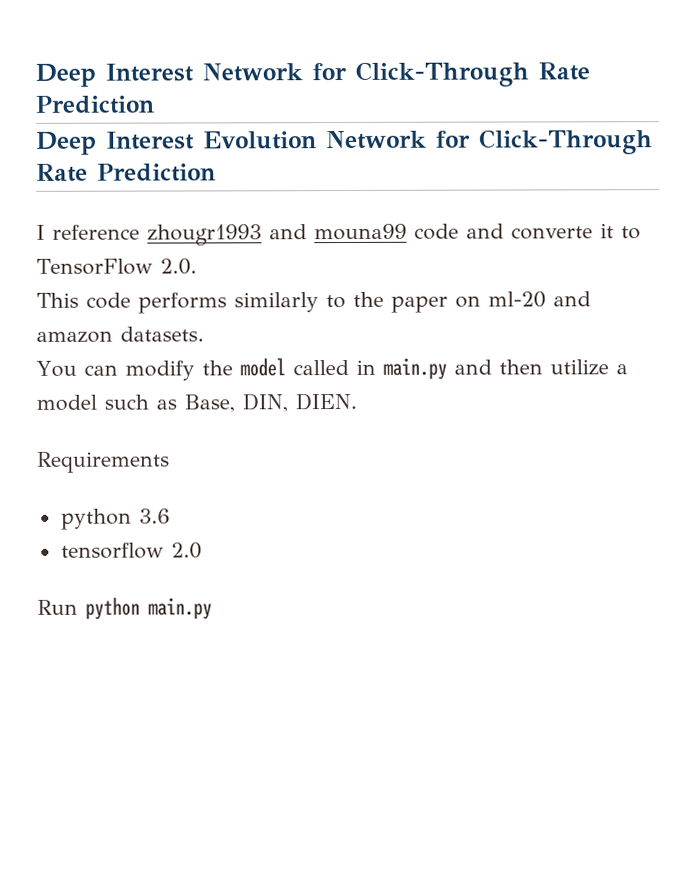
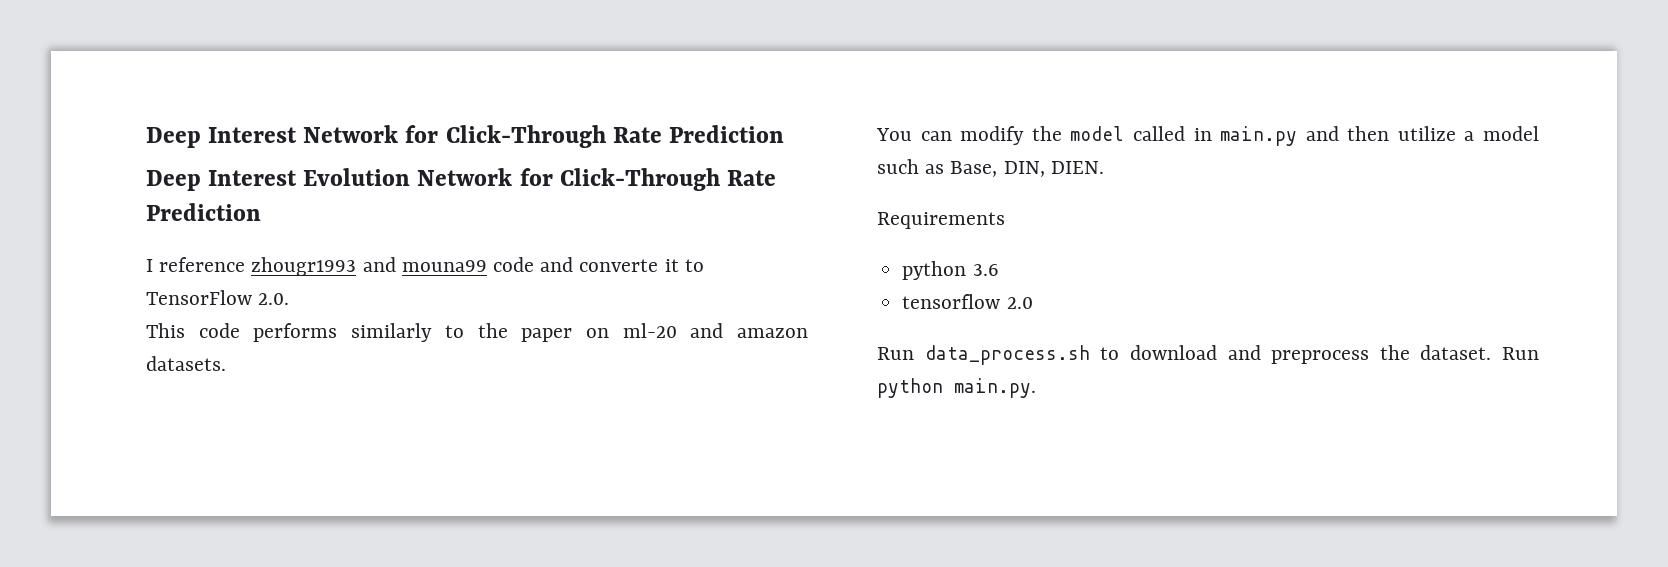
- Run python main.py
+ Run data_process.sh to download and preprocess the dataset. Run python main.py.

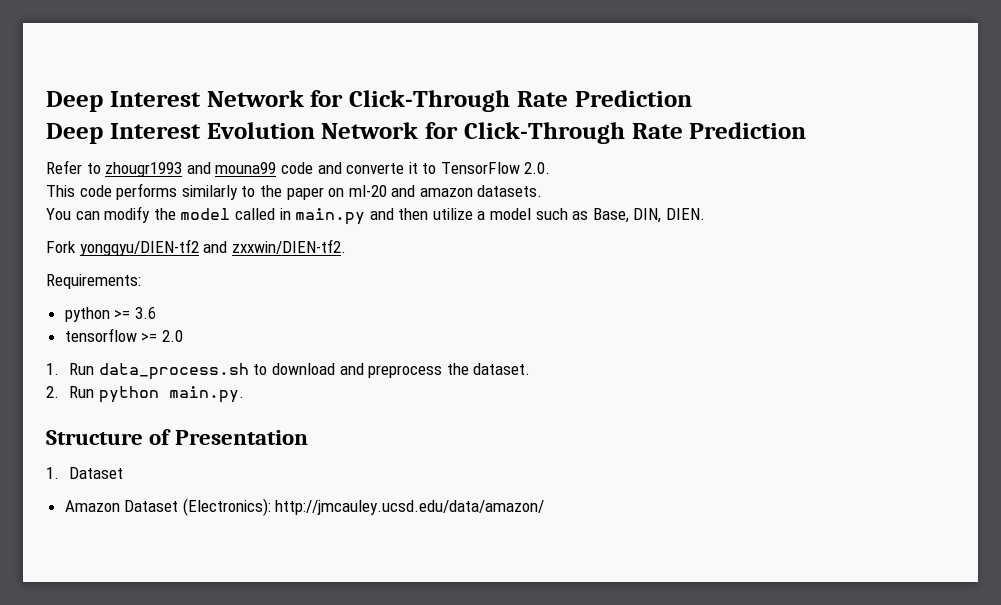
- I reference zhougr1993 and mouna99 code and converte it to TensorFlow 2.0.
+ Refer to zhougr1993 and mouna99 code and converte it to TensorFlow 2.0.
- Requirements
- python 3.6
+ Fork yongqyu/DIEN-tf2 and zxxwin/DIEN-tf2.
+ Requirements:
+ python >= 3.6
- tensorflow 2.0
+ tensorflow >= 2.0
- Run data_process.sh to download and preprocess the dataset. Run python main.py.
+ 1. Run data_process.sh to download and preprocess the dataset.
+ 2. Run python main.py.
+ Structure of Presentation
+ 1. Dataset
+ Amazon Dataset (Electronics): http://jmcauley.ucsd.edu/data/amazon/

